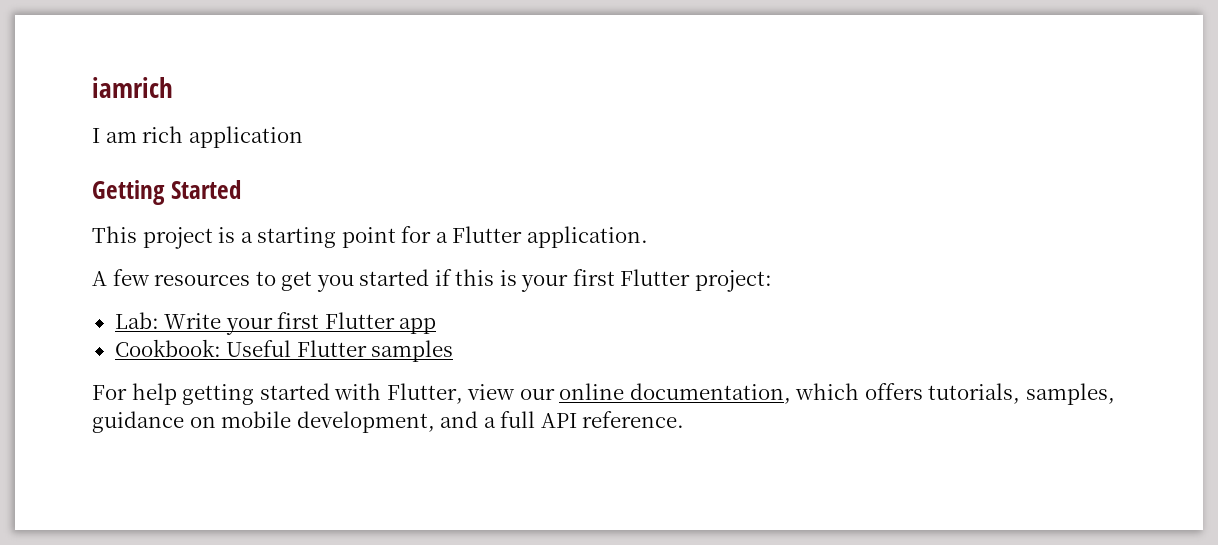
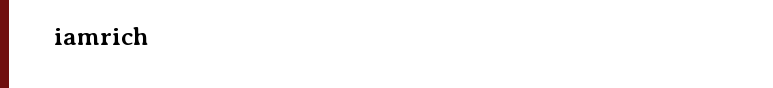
- I am rich application
- Getting Started
- This project is a starting point for a Flutter application.
- A few resources to get you started if this is your first Flutter project:
- Lab: Write your first Flutter app
- Cookbook: Useful Flutter samples
- For help getting started with Flutter, view our online documentation, which offers tutorials, samples, guidance on mobile development, and a full API reference.

